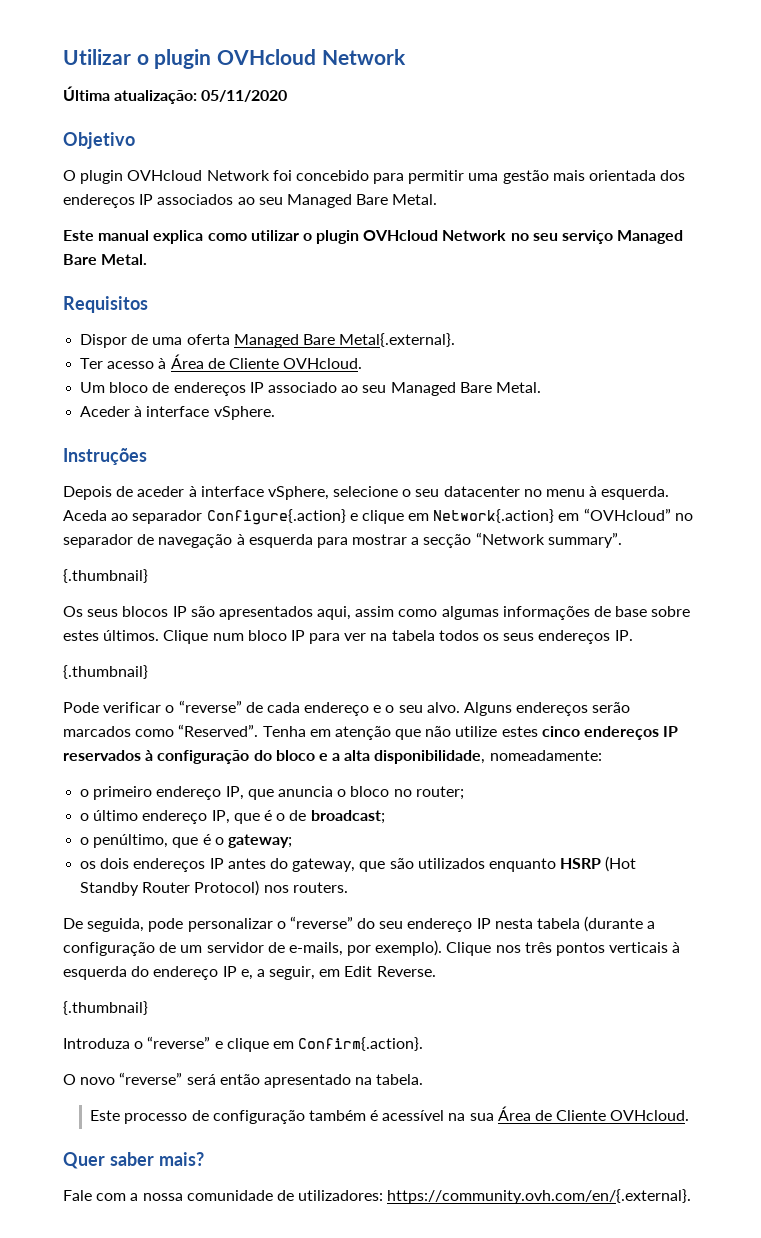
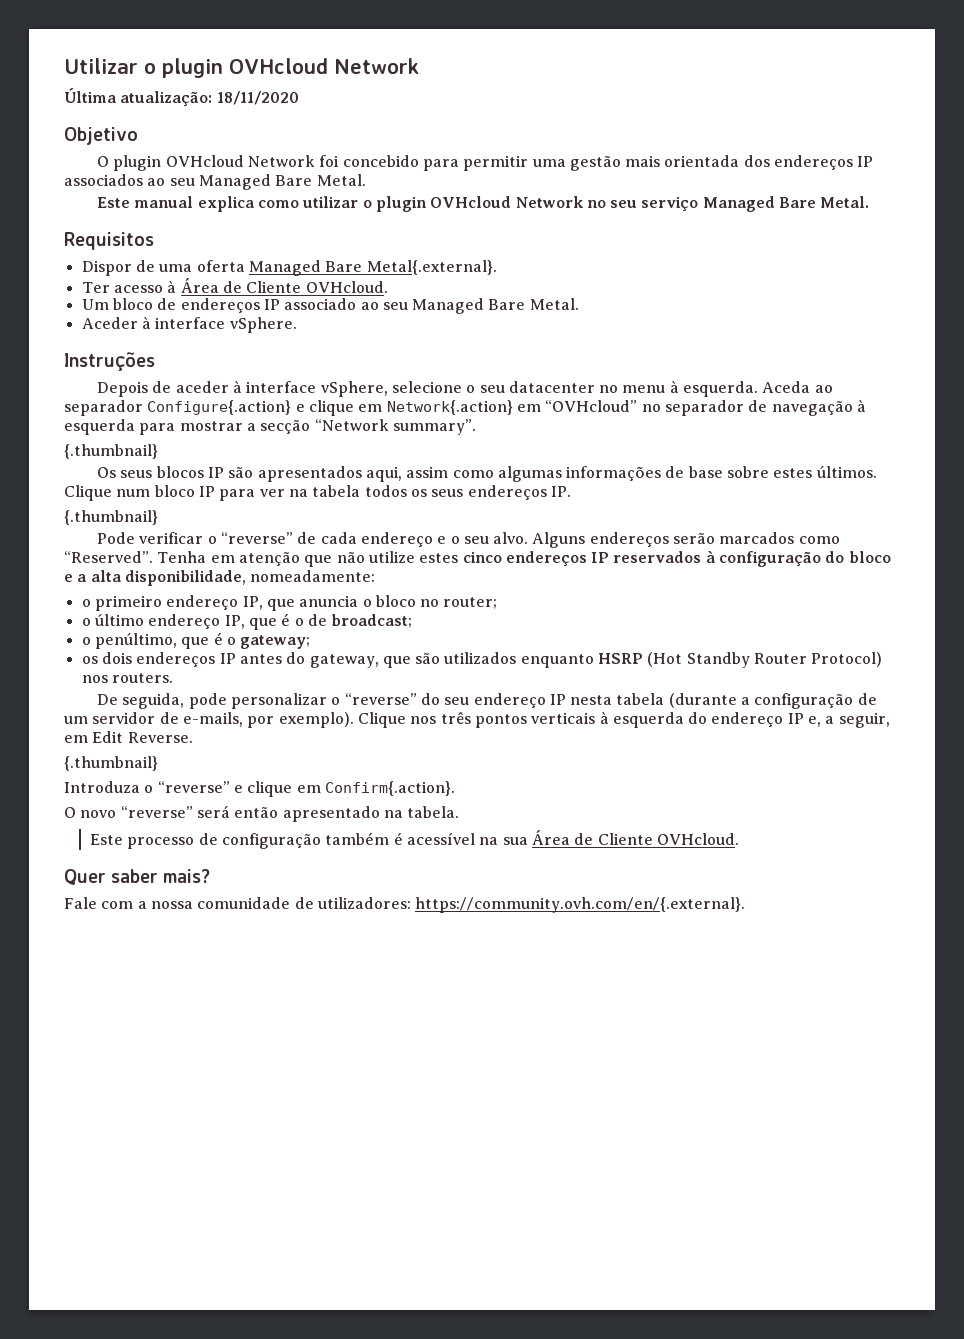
- Última atualização: 05/11/2020
+ Última atualização: 18/11/2020

